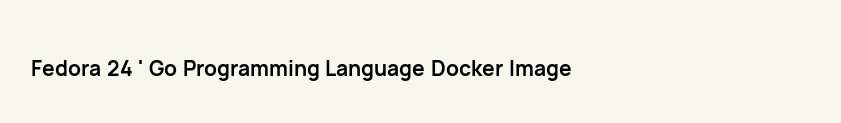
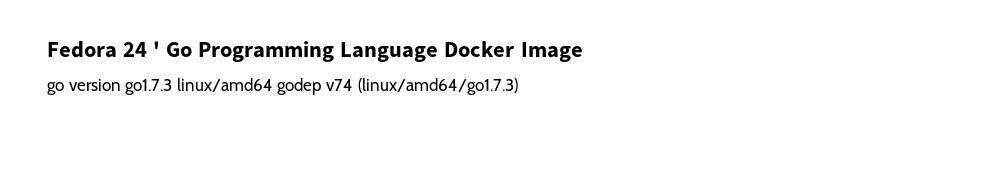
+ go version go1.7.3 linux/amd64 godep v74 (linux/amd64/go1.7.3)

